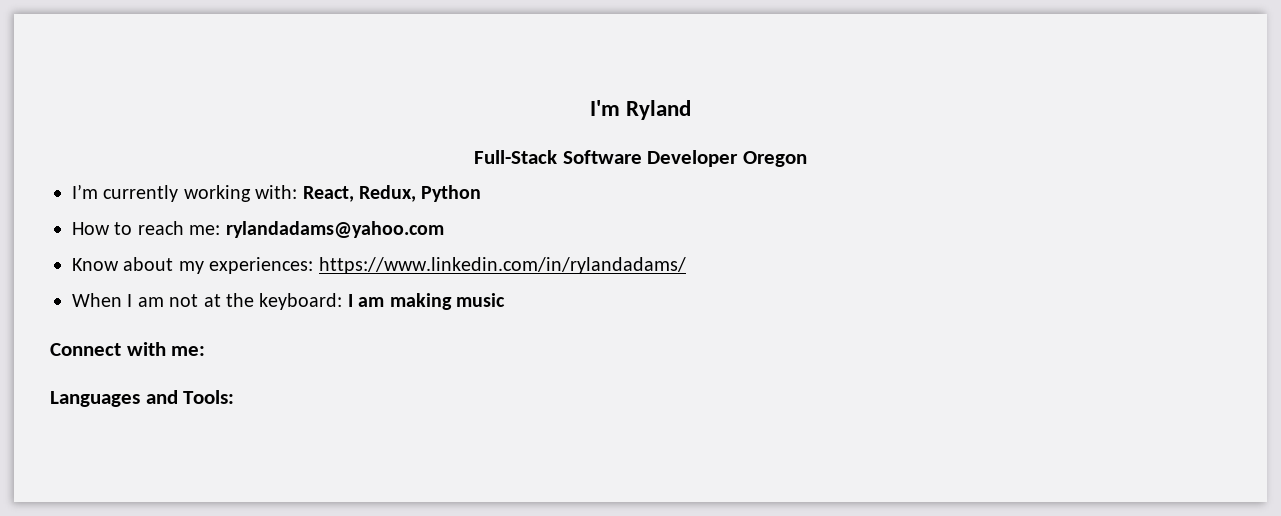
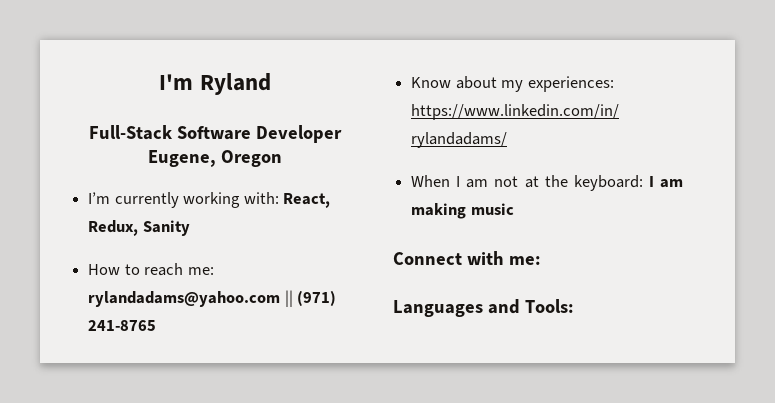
- Full-Stack Software Developer Oregon
+ Full-Stack Software Developer Eugene, Oregon
- I’m currently working with: React, Redux, Python
+ I’m currently working with: React, Redux, Sanity
- How to reach me: rylandadams@yahoo.com
+ How to reach me: rylandadams@yahoo.com || (971) 241-8765

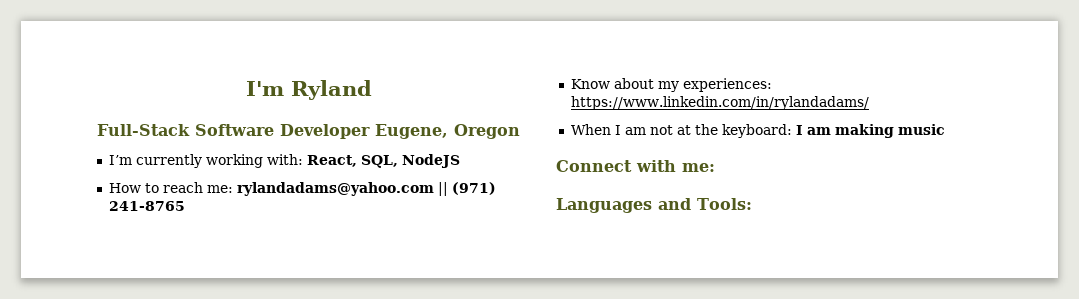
- I’m currently working with: React, Redux, Sanity
+ I’m currently working with: React, SQL, NodeJS

